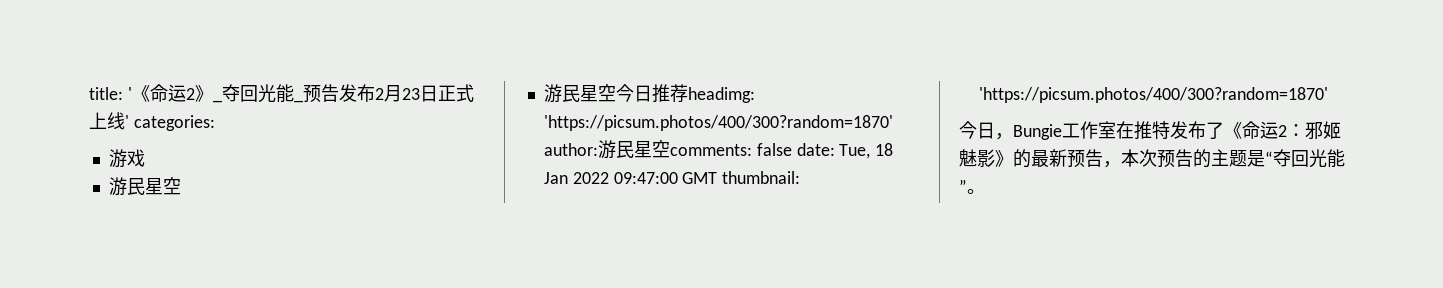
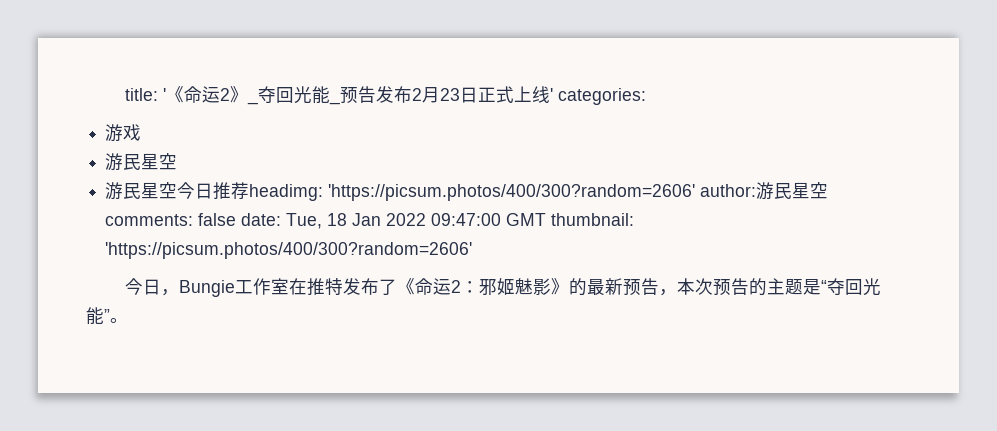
- 游民星空今日推荐headimg: 'https://picsum.photos/400/300?random=1870' author:游民星空comments: false date: Tue, 18 Jan 2022 09:47:00 GMT thumbnail: 'https://picsum.photos/400/300?random=1870'
+ 游民星空今日推荐headimg: 'https://picsum.photos/400/300?random=2606' author:游民星空comments: false date: Tue, 18 Jan 2022 09:47:00 GMT thumbnail: 'https://picsum.photos/400/300?random=2606'

